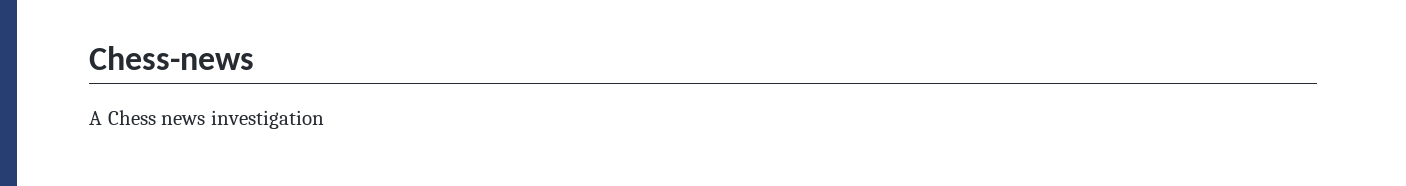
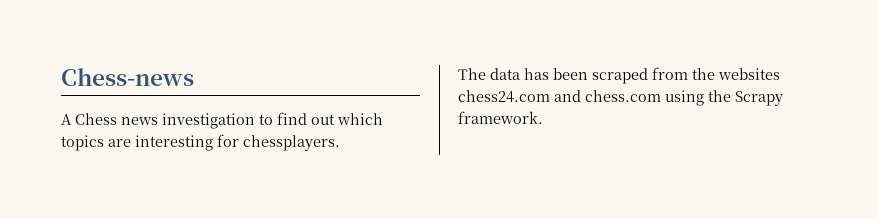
- A Chess news investigation
+ A Chess news investigation to find out which topics are interesting for chessplayers.
+ The data has been scraped from the websites chess24.com and chess.com using the Scrapy framework.

